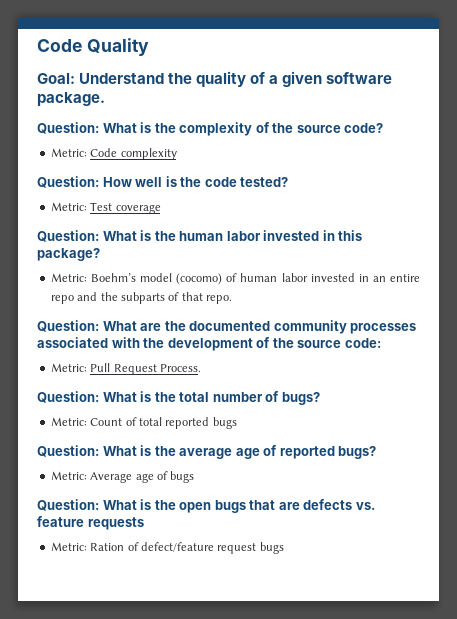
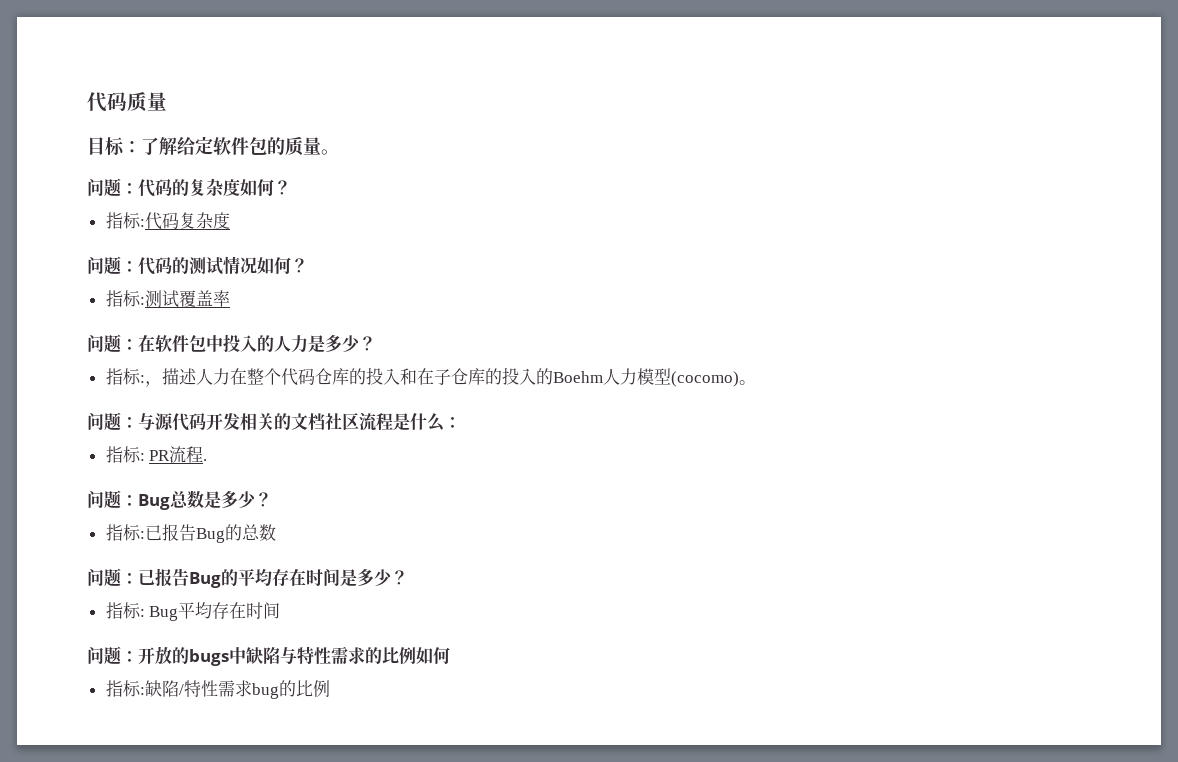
- Code Quality
- Goal: Understand the quality of a given software package.
- Question: What is the complexity of the source code?
- Metric: Code complexity
- Question: How well is the code tested?
- Metric: Test coverage
- Question: What is the human labor invested in this package?
- Metric: Boehm’s model (cocomo) of human labor invested in an entire repo and the subparts of that repo.
- Question: What are the documented community processes associated with the development of the source code:
- Metric: Pull Request Process.
- Question: What is the total number of bugs?
- Metric: Count of total reported bugs
- Question: What is the average age of reported bugs?
- Metric: Average age of bugs
- Question: What is the open bugs that are defects vs. feature requests
- Metric: Ration of defect/feature request bugs
+ 代码质量
+ 目标：了解给定软件包的质量。
+ 问题：代码的复杂度如何？
+ 指标:代码复杂度
+ 问题：代码的测试情况如何？
+ 指标:测试覆盖率
+ 问题：在软件包中投入的人力是多少？
+ 指标:，描述人力在整个代码仓库的投入和在子仓库的投入的Boehm人力模型(cocomo)。
+ 问题：与源代码开发相关的文档社区流程是什么：
+ 指标: PR流程.
+ 问题：Bug总数是多少？
+ 指标:已报告Bug的总数
+ 问题：已报告Bug的平均存在时间是多少？
+ 指标: Bug平均存在时间
+ 问题：开放的bugs中缺陷与特性需求的比例如何
+ 指标:缺陷/特性需求bug的比例

